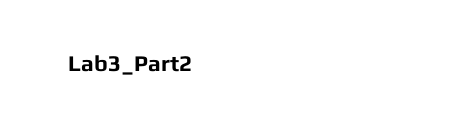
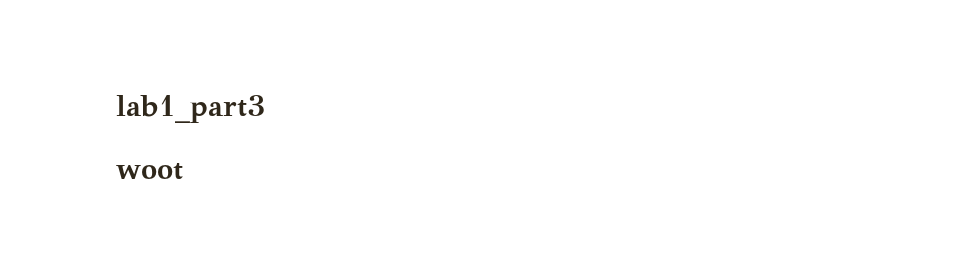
- Lab3_Part2
+ lab1_part3
+ woot

